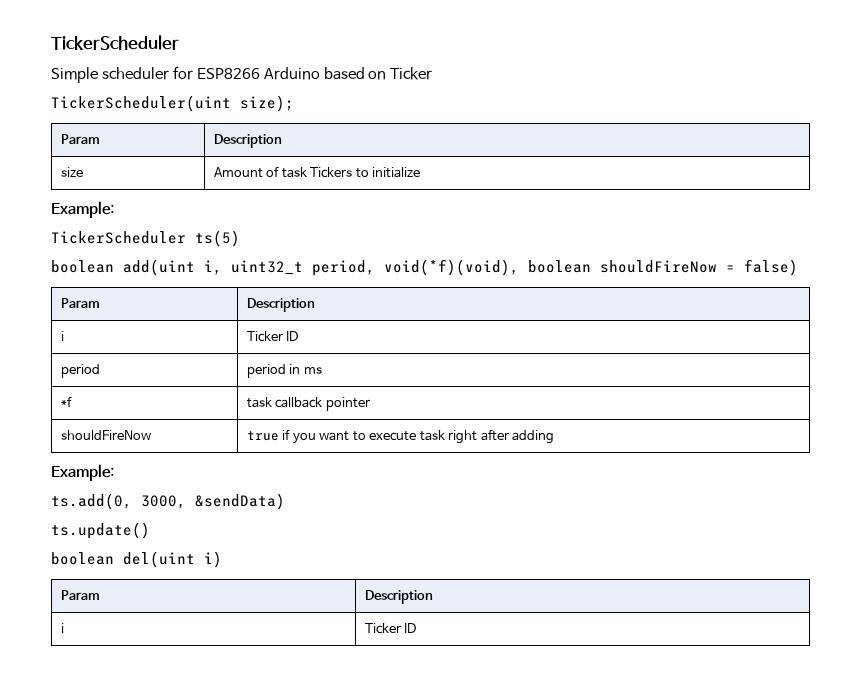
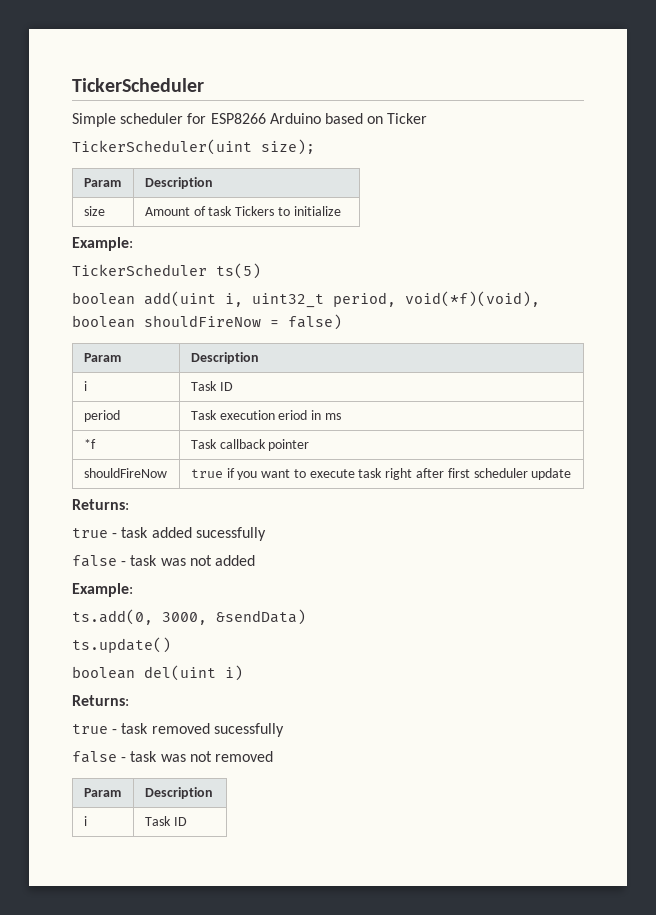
  boolean add(uint i, uint32_t period, void(*f)(void), boolean shouldFireNow = false)
  Param | Description
- i | Ticker ID
+ i | Task ID
- period | period in ms
+ period | Task execution eriod in ms
- *f | task callback pointer
+ *f | Task callback pointer
- shouldFireNow | true if you want to execute task right after adding
+ shouldFireNow | true if you want to execute task right after first scheduler update
+ Returns:
+ true - task added sucessfully
+ false - task was not added
  boolean del(uint i)
+ Returns:
+ true - task removed sucessfully
+ false - task was not removed
  Param | Description
- i | Ticker ID
+ i | Task ID

